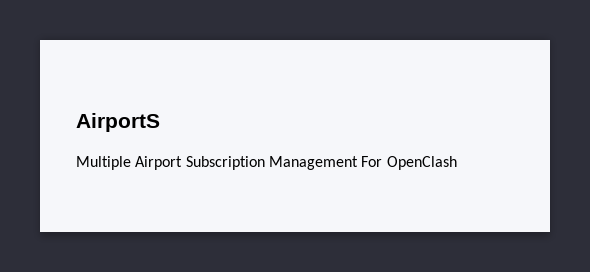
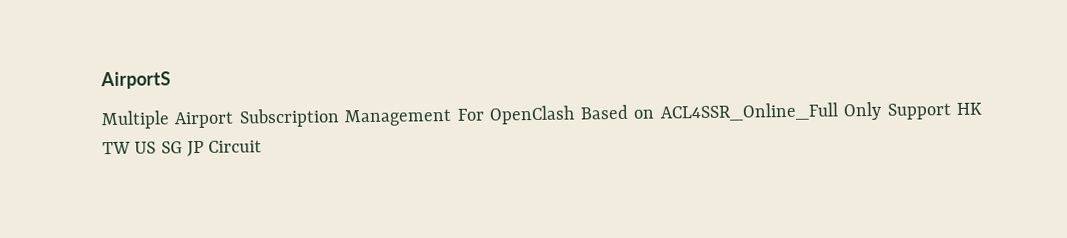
- Multiple Airport Subscription Management For OpenClash
+ Multiple Airport Subscription Management For OpenClash Based on ACL4SSR_Online_Full Only Support HK TW US SG JP Circuit

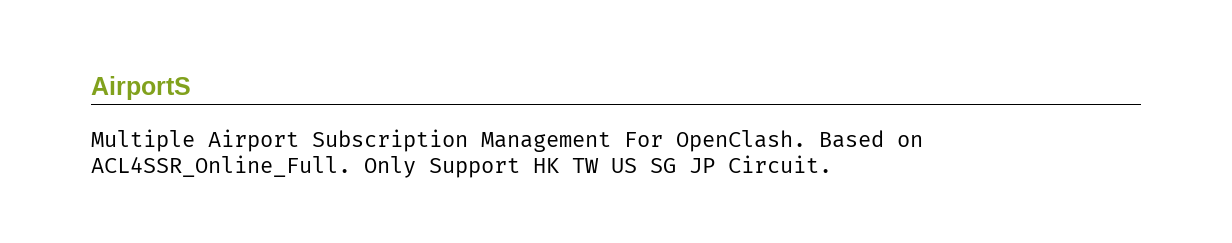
- Multiple Airport Subscription Management For OpenClash Based on ACL4SSR_Online_Full Only Support HK TW US SG JP Circuit
+ Multiple Airport Subscription Management For OpenClash. Based on ACL4SSR_Online_Full. Only Support HK TW US SG JP Circuit.

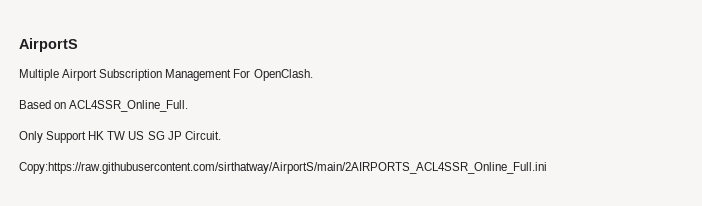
- Multiple Airport Subscription Management For OpenClash. Based on ACL4SSR_Online_Full. Only Support HK TW US SG JP Circuit.
+ Multiple Airport Subscription Management For OpenClash.
+ Based on ACL4SSR_Online_Full.
+ Only Support HK TW US SG JP Circuit.
+ Copy:https://raw.githubusercontent.com/sirthatway/AirportS/main/2AIRPORTS_ACL4SSR_Online_Full.ini

